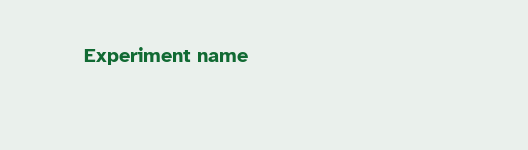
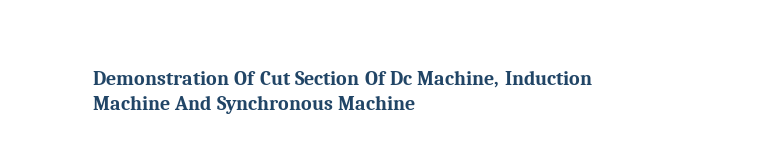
- Experiment name
+ Demonstration Of Cut Section Of Dc Machine, Induction Machine And Synchronous Machine

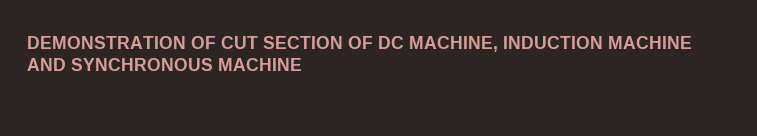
- Demonstration Of Cut Section Of Dc Machine, Induction Machine And Synchronous Machine
+ DEMONSTRATION OF CUT SECTION OF DC MACHINE, INDUCTION MACHINE AND SYNCHRONOUS MACHINE

